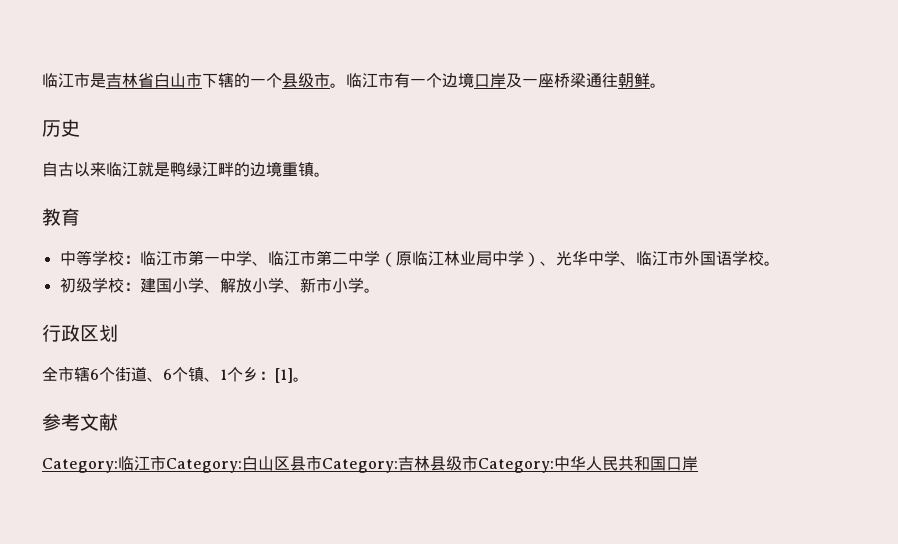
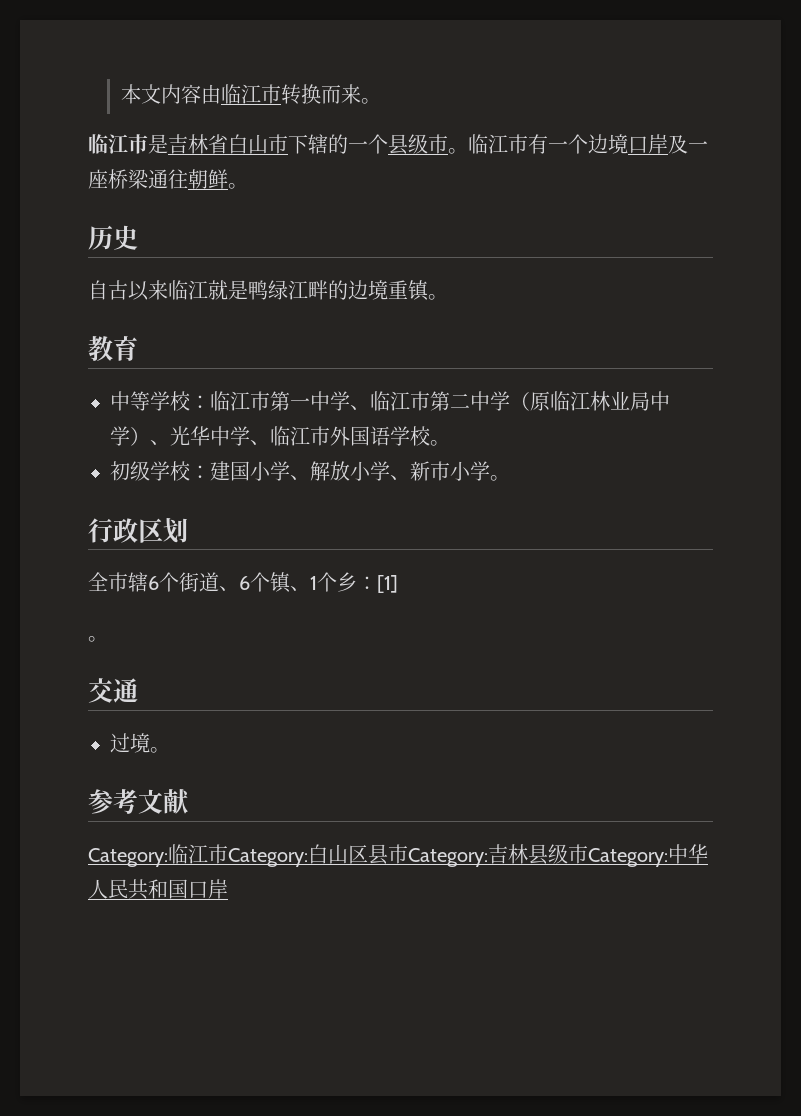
+ 本文内容由临江市转换而来。
- 全市辖6个街道、6个镇、1个乡：[1]。
+ 全市辖6个街道、6个镇、1个乡：[1]
+ 。
+ 交通
+ 过境。

